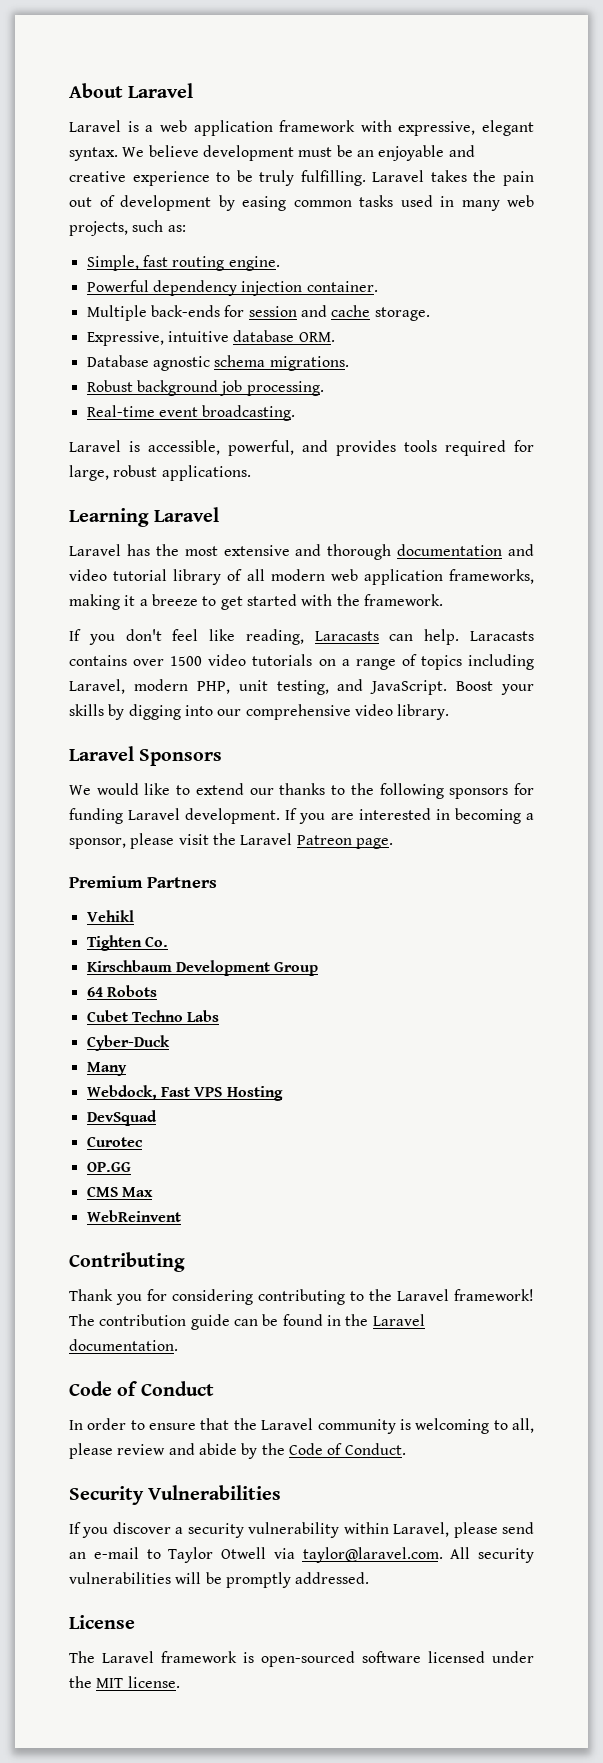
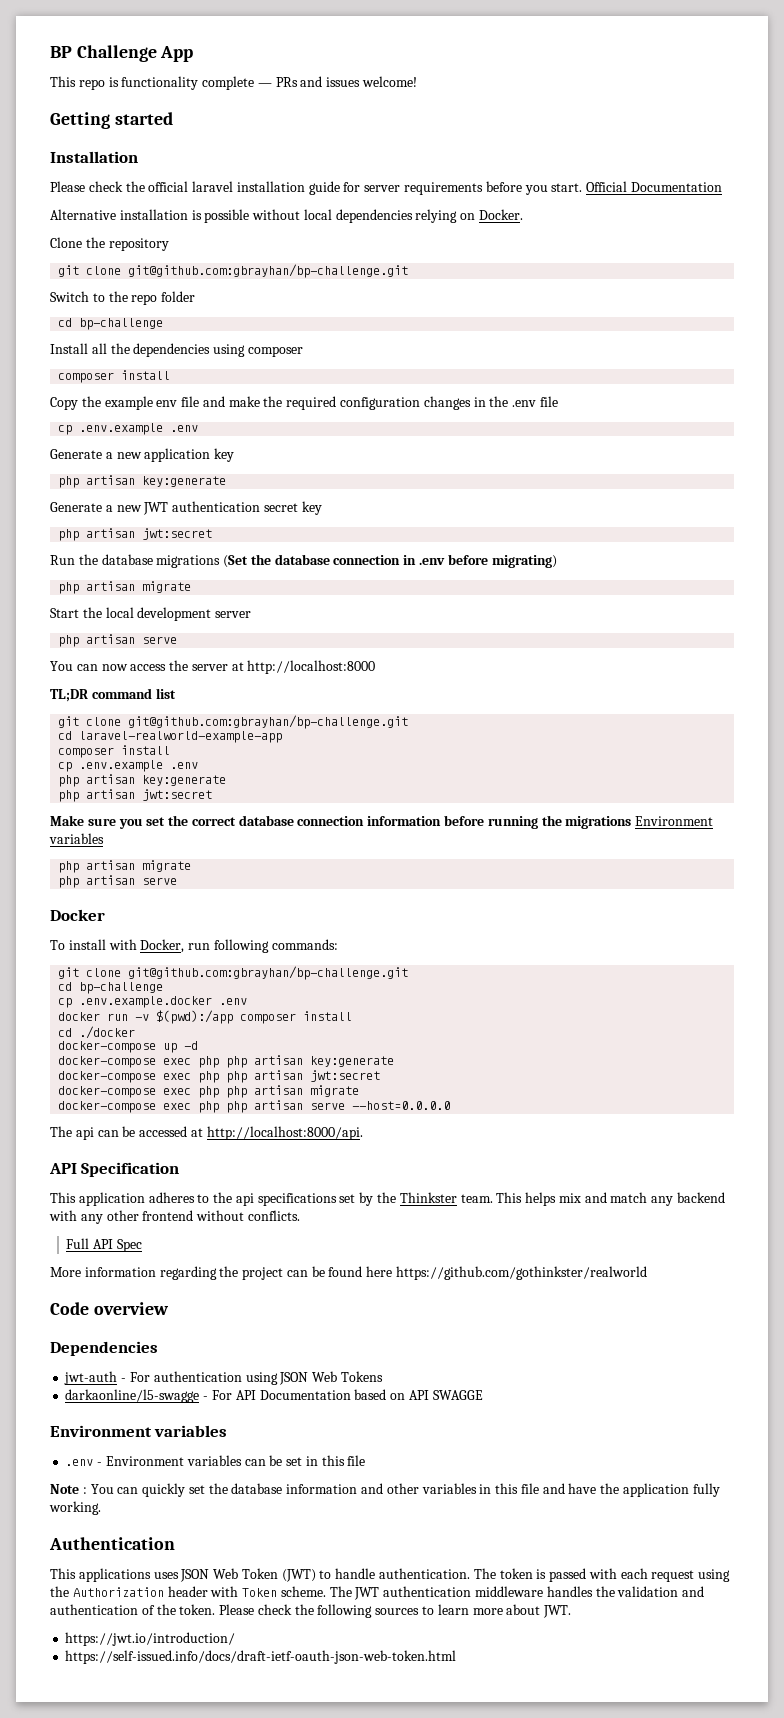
- About Laravel
- Laravel is a web application framework with expressive, elegant syntax. We believe development must be an enjoyable and creative experience to be truly fulfilling. Laravel takes the pain out of development by easing common tasks used in many web projects, such as:
- Simple, fast routing engine.
- Powerful dependency injection container.
- Multiple back-ends for session and cache storage.
- Expressive, intuitive database ORM.
- Database agnostic schema migrations.
- Robust background job processing.
- Real-time event broadcasting.
- Laravel is accessible, powerful, and provides tools required for large, robust applications.
- Learning Laravel
- Laravel has the most extensive and thorough documentation and video tutorial library of all modern web application frameworks, making it a breeze to get started with the framework.
- If you don't feel like reading, Laracasts can help. Laracasts contains over 1500 video tutorials on a range of topics including Laravel, modern PHP, unit testing, and JavaScript. Boost your skills by digging into our comprehensive video library.
- Laravel Sponsors
- We would like to extend our thanks to the following sponsors for funding Laravel development. If you are interested in becoming a sponsor, please visit the Laravel Patreon page.
- Premium Partners
- Vehikl
- Tighten Co.
- Kirschbaum Development Group
- 64 Robots
- Cubet Techno Labs
- Cyber-Duck
- Many
- Webdock, Fast VPS Hosting
- DevSquad
- Curotec
- OP.GG
- CMS Max
- WebReinvent
- Contributing
- Thank you for considering contributing to the Laravel framework! The contribution guide can be found in the Laravel documentation.
- Code of Conduct
- In order to ensure that the Laravel community is welcoming to all, please review and abide by the Code of Conduct.
- Security Vulnerabilities
- If you discover a security vulnerability within Laravel, please send an e-mail to Taylor Otwell via taylor@laravel.com. All security vulnerabilities will be promptly addressed.
- License
- The Laravel framework is open-sourced software licensed under the MIT license.
+ BP Challenge App
+ This repo is functionality complete — PRs and issues welcome!
+ Getting started
+ Installation
+ Please check the official laravel installation guide for server requirements before you start. Official Documentation
+ Alternative installation is possible without local dependencies relying on Docker.
+ Clone the repository
+ git clone git@github.com:gbrayhan/bp-challenge.git
+ Switch to the repo folder
+ cd bp-challenge
+ Install all the dependencies using composer
+ composer install
+ Copy the example env file and make the required configuration changes in the .env file
+ cp .env.example .env
+ Generate a new application key
+ php artisan key:generate
+ Generate a new JWT authentication secret key
+ php artisan jwt:secret
+ Run the database migrations (Set the database connection in .env before migrating)
+ php artisan migrate
+ Start the local development server
+ php artisan serve
+ You can now access the server at http://localhost:8000
+ TL;DR command list
+ git clone git@github.com:gbrayhan/bp-challenge.git
+ cd laravel-realworld-example-app
+ composer install
+ cp .env.example .env
+ php artisan key:generate
+ php artisan jwt:secret
+ Make sure you set the correct database connection information before running the migrations Environment variables
+ php artisan migrate
+ php artisan serve
+ Docker
+ To install with Docker, run following commands:
+ git clone git@github.com:gbrayhan/bp-challenge.git
+ cd bp-challenge
+ cp .env.example.docker .env
+ docker run -v $(pwd):/app composer install
+ cd ./docker
+ docker-compose up -d
+ docker-compose exec php php artisan key:generate
+ docker-compose exec php php artisan jwt:secret
+ docker-compose exec php php artisan migrate
+ docker-compose exec php php artisan serve --host=0.0.0.0
+ The api can be accessed at http://localhost:8000/api.
+ API Specification
+ This application adheres to the api specifications set by the Thinkster team. This helps mix and match any backend with any other frontend without conflicts.
+ Full API Spec
+ More information regarding the project can be found here https://github.com/gothinkster/realworld
+ Code overview
+ Dependencies
+ jwt-auth - For authentication using JSON Web Tokens
+ darkaonline/l5-swagge - For API Documentation based on API SWAGGE
+ Environment variables
+ .env - Environment variables can be set in this file
+ Note : You can quickly set the database information and other variables in this file and have the application fully working.
+ Authentication
+ This applications uses JSON Web Token (JWT) to handle authentication. The token is passed with each request using the Authorization header with Token scheme. The JWT authentication middleware handles the validation and authentication of the token. Please check the following sources to learn more about JWT.
+ https://jwt.io/introduction/
+ https://self-issued.info/docs/draft-ietf-oauth-json-web-token.html

